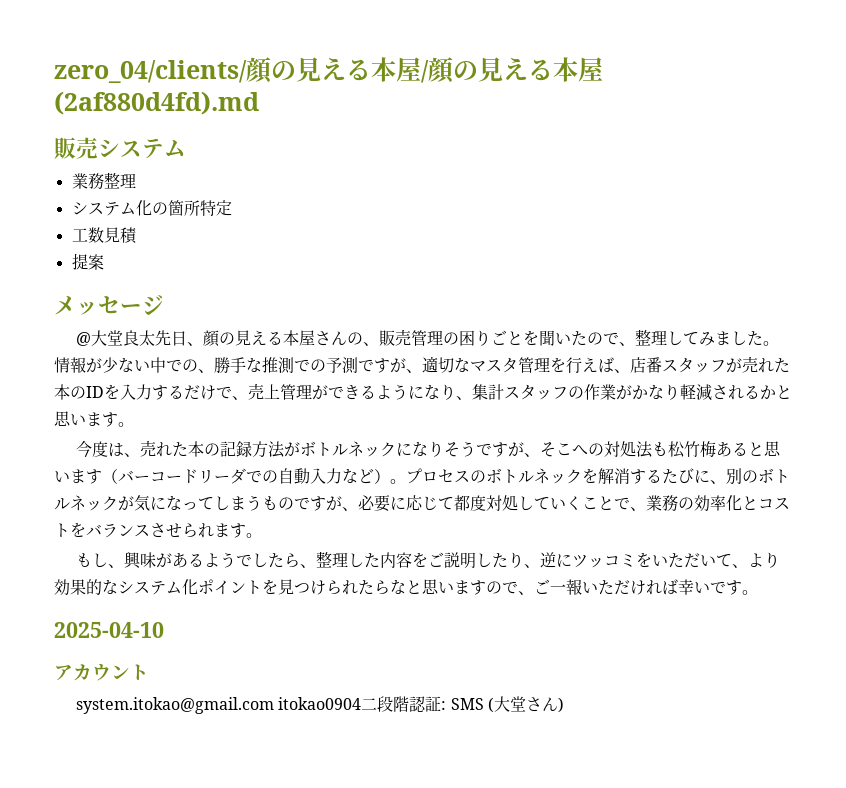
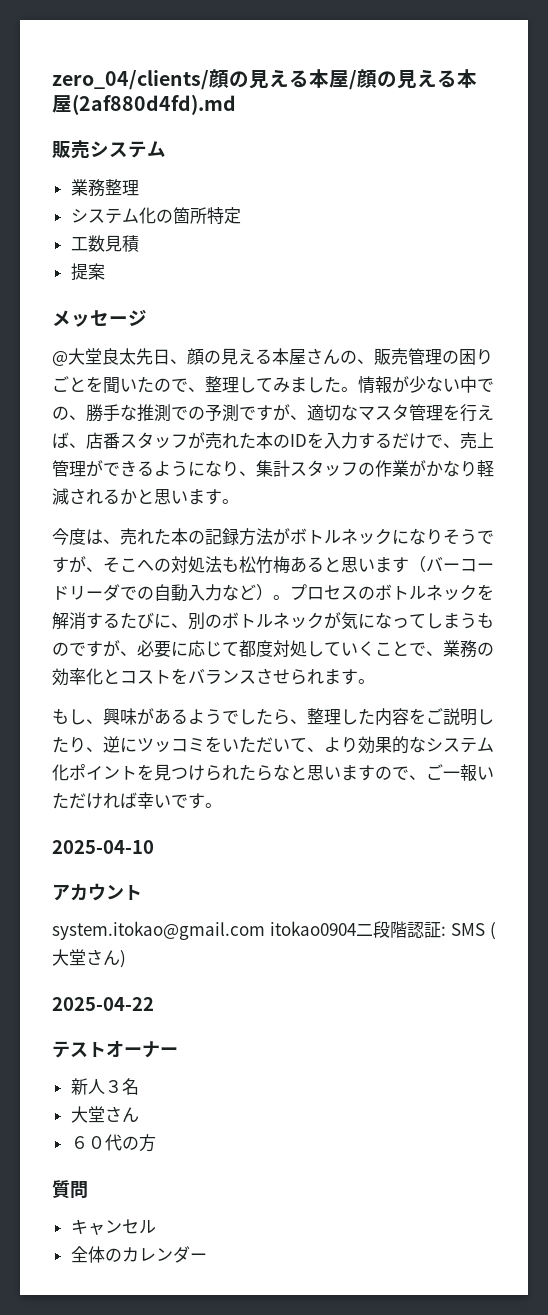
+ 2025-04-22
+ テストオーナー
+ 新人３名
+ 大堂さん
+ ６０代の方
+ 質問
+ キャンセル
+ 全体のカレンダー

